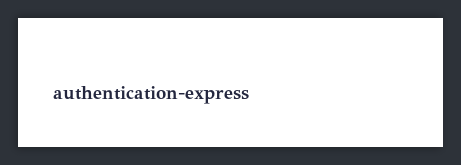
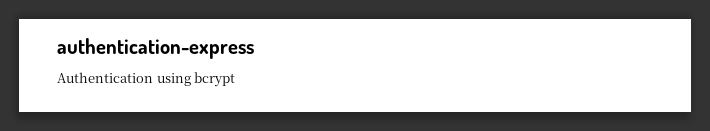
+ Authentication using bcrypt

